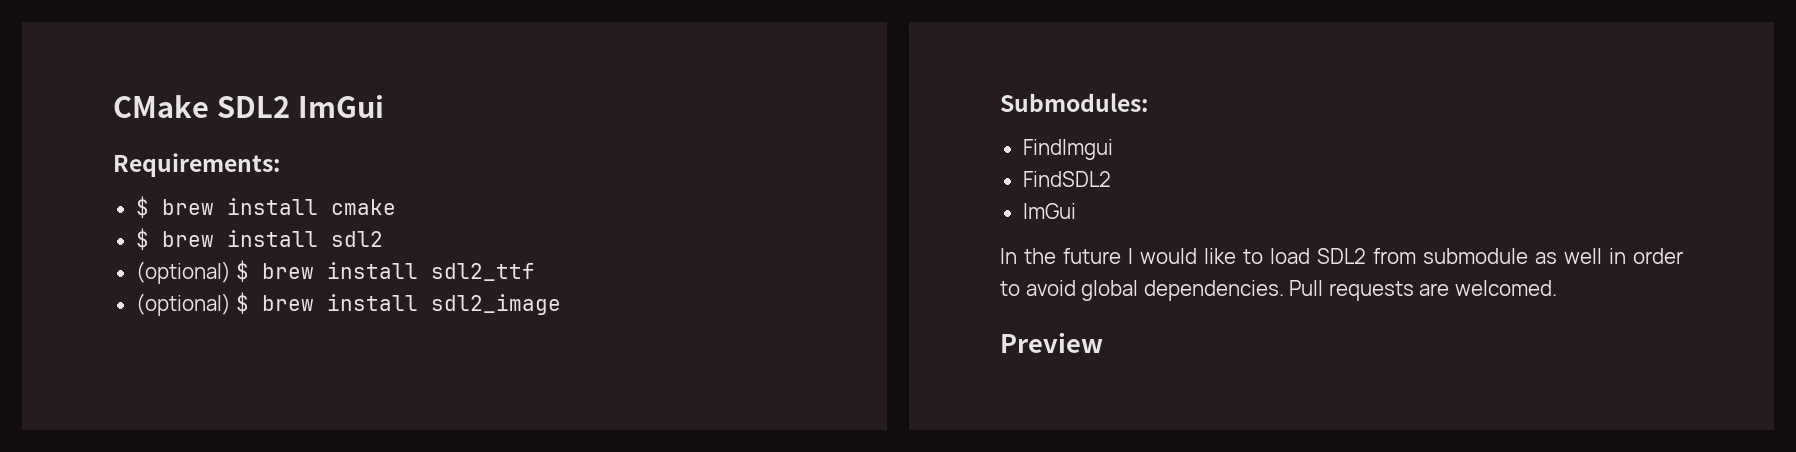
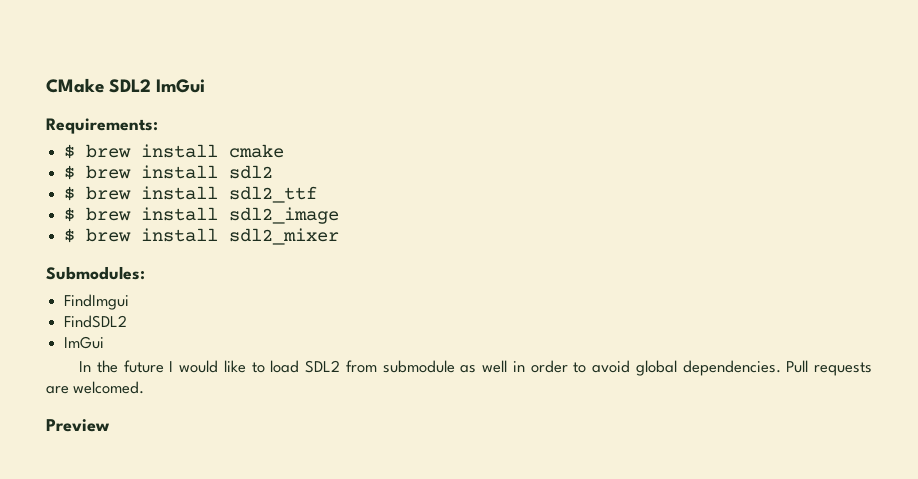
- (optional) $ brew install sdl2_ttf
+ $ brew install sdl2_ttf
- (optional) $ brew install sdl2_image
+ $ brew install sdl2_image
+ $ brew install sdl2_mixer

